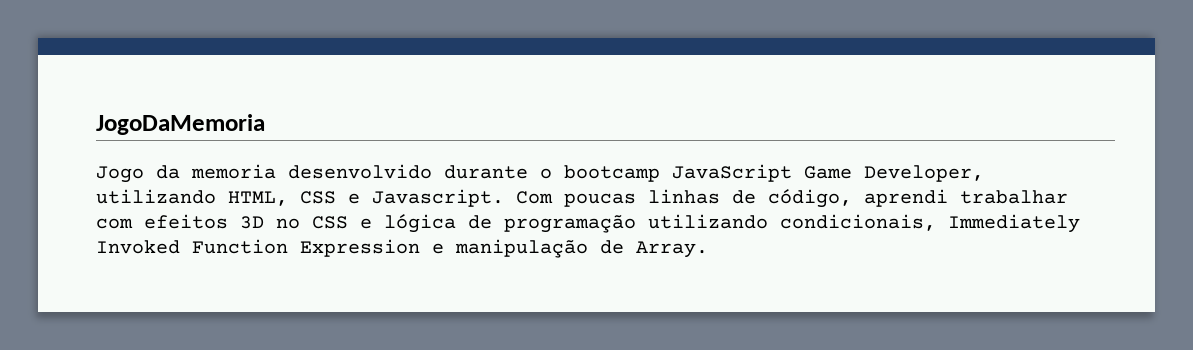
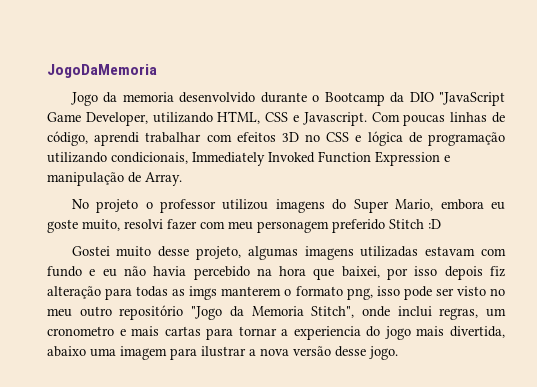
- Jogo da memoria desenvolvido durante o bootcamp JavaScript Game Developer, utilizando HTML, CSS e Javascript.
+ Jogo da memoria desenvolvido durante o Bootcamp da DIO "JavaScript Game Developer, utilizando HTML, CSS e Javascript.
+ No projeto o professor utilizou imagens do Super Mario, embora eu goste muito, resolvi fazer com meu personagem preferido Stitch :D
+ Gostei muito desse projeto, algumas imagens utilizadas estavam com fundo e eu não havia percebido na hora que baixei, por isso depois fiz alteração para todas as imgs manterem o formato png, isso pode ser visto no meu outro repositório "Jogo da Memoria Stitch", onde inclui regras, um cronometro e mais cartas para tornar a experiencia do jogo mais divertida, abaixo uma imagem para ilustrar a nova versão desse jogo.

